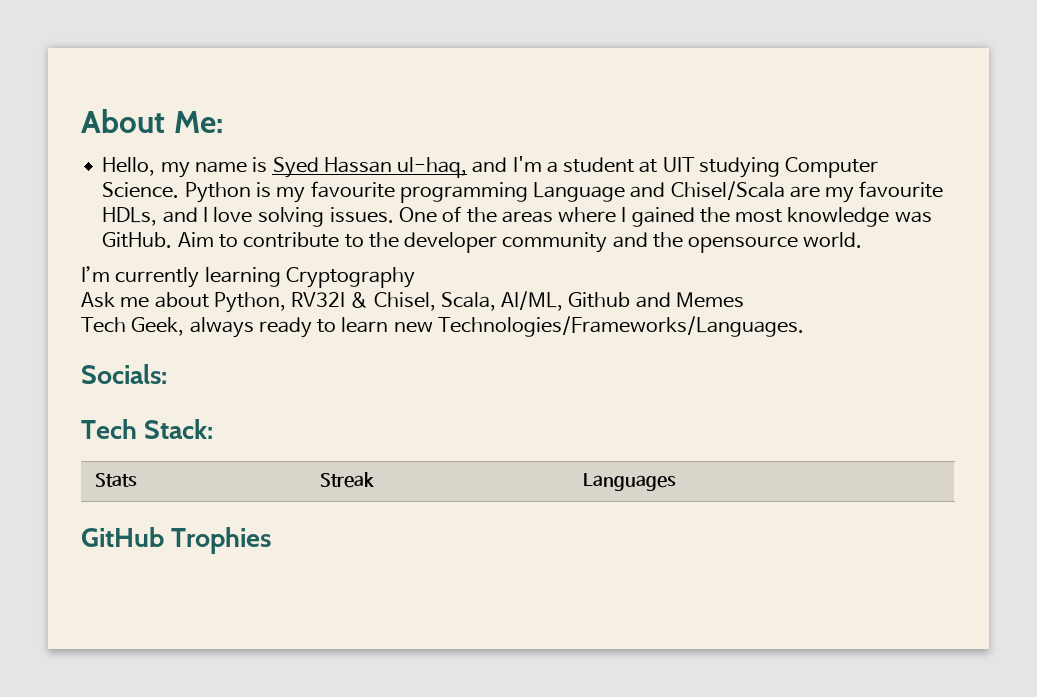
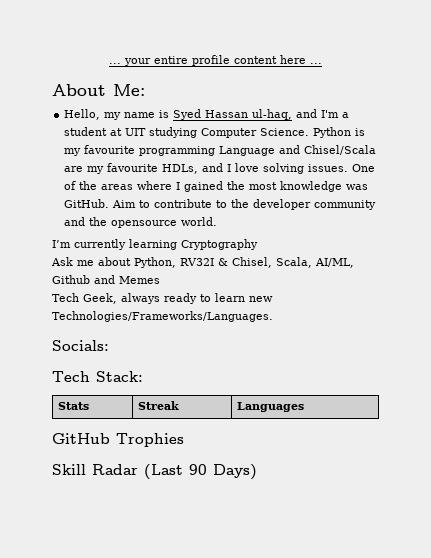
+ ... your entire profile content here ...
+ Skill Radar (Last 90 Days)

